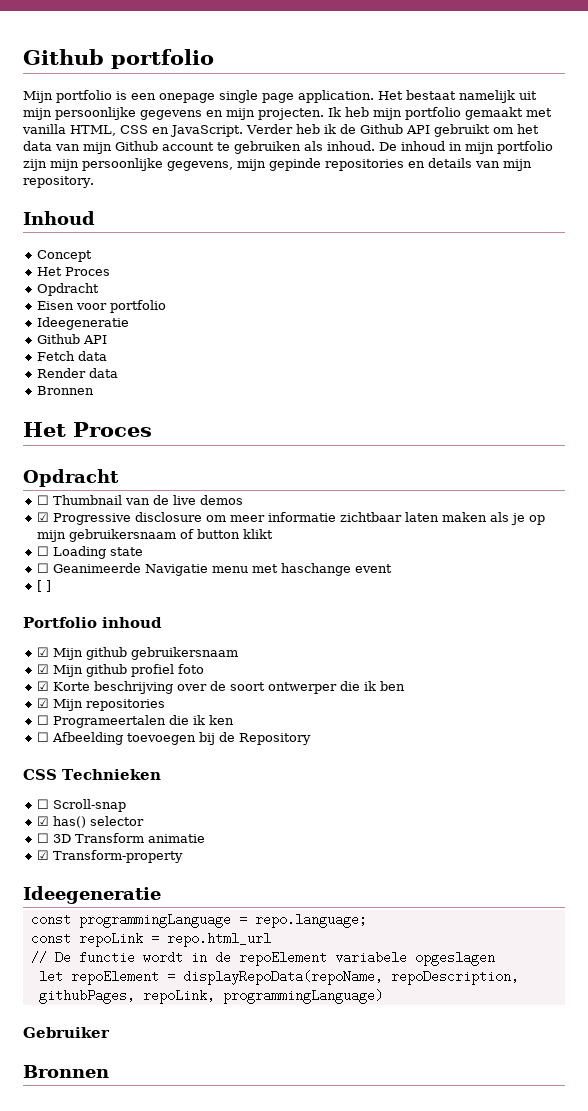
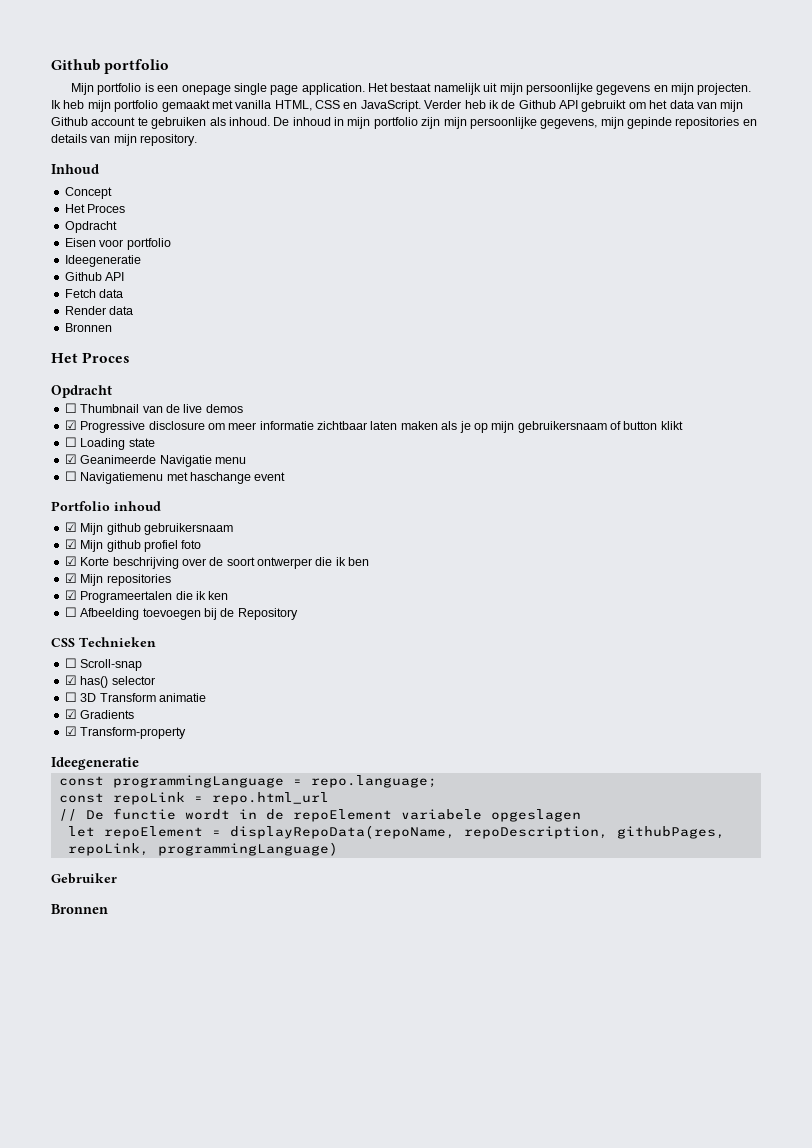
- ☐ Geanimeerde Navigatie menu met haschange event
+ ☑ Geanimeerde Navigatie menu
+ ☐ Navigatiemenu met haschange event
- [ ]
- ☐ Programeertalen die ik ken
+ ☑ Programeertalen die ik ken
+ ☑ Gradients

